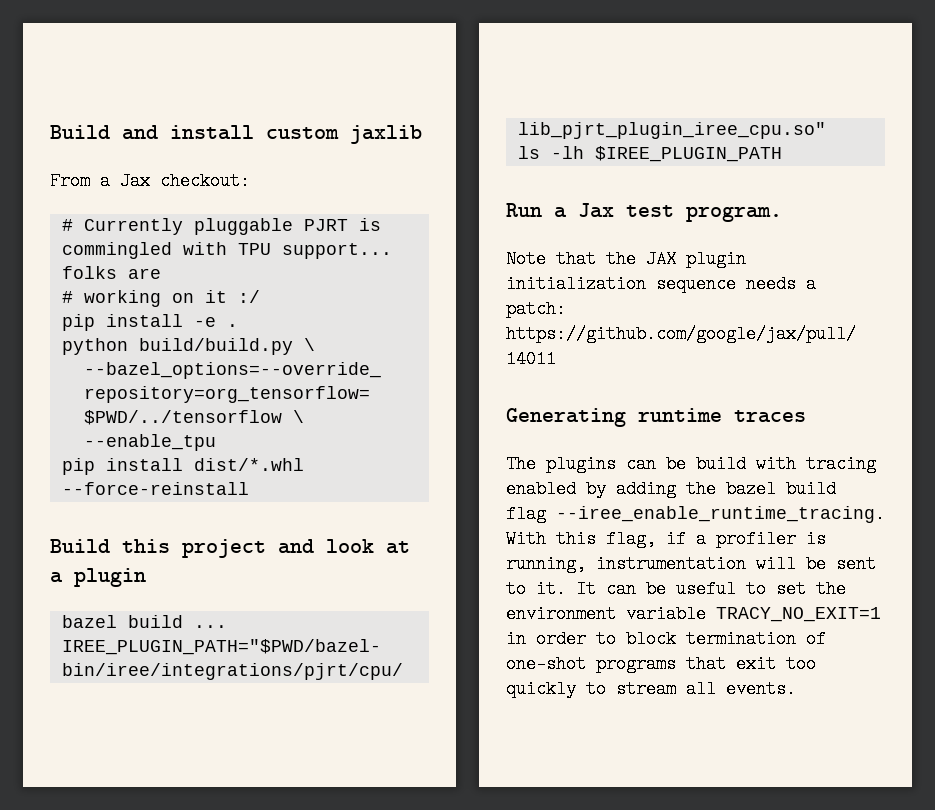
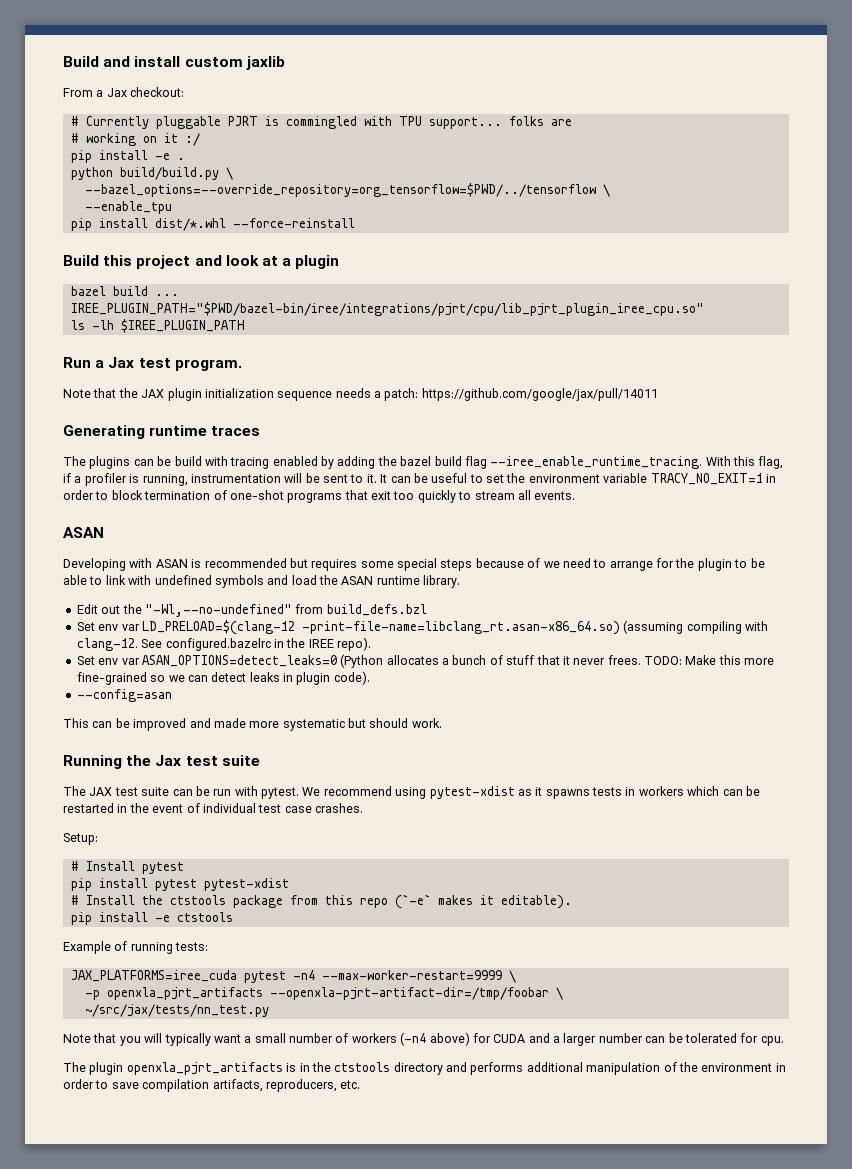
  It can be useful to set the environment variable TRACY_NO_EXIT=1 in order to block termination of one-shot programs that exit too quickly to stream all events.
+ ASAN
+ Developing with ASAN is recommended but requires some special steps because of we need to arrange for the plugin to be able to link with undefined symbols and load the ASAN runtime library.
+ Edit out the "-Wl,--no-undefined" from build_defs.bzl
+ Set env var LD_PRELOAD=$(clang-12 -print-file-name=libclang_rt.asan-x86_64.so) (assuming compiling with clang-12. See configured.bazelrc in the IREE repo).
+ Set env var ASAN_OPTIONS=detect_leaks=0 (Python allocates a bunch of stuff that it never frees. TODO: Make this more fine-grained so we can detect leaks in plugin code).
+ --config=asan
+ This can be improved and made more systematic but should work.
+ Running the Jax test suite
+ The JAX test suite can be run with pytest. We recommend using pytest-xdist as it spawns tests in workers which can be restarted in the event of individual test case crashes.
+ Setup:
+ # Install pytest
+ pip install pytest pytest-xdist
+ # Install the ctstools package from this repo (`-e` makes it editable).
+ pip install -e ctstools
+ Example of running tests:
+ JAX_PLATFORMS=iree_cuda pytest -n4 --max-worker-restart=9999 \
+ -p openxla_pjrt_artifacts --openxla-pjrt-artifact-dir=/tmp/foobar \
+ ~/src/jax/tests/nn_test.py
+ Note that you will typically want a small number of workers (-n4 above) for CUDA and a larger number can be tolerated for cpu.
+ The plugin openxla_pjrt_artifacts is in the ctstools directory and performs additional manipulation of the environment in order to save compilation artifacts, reproducers, etc.

